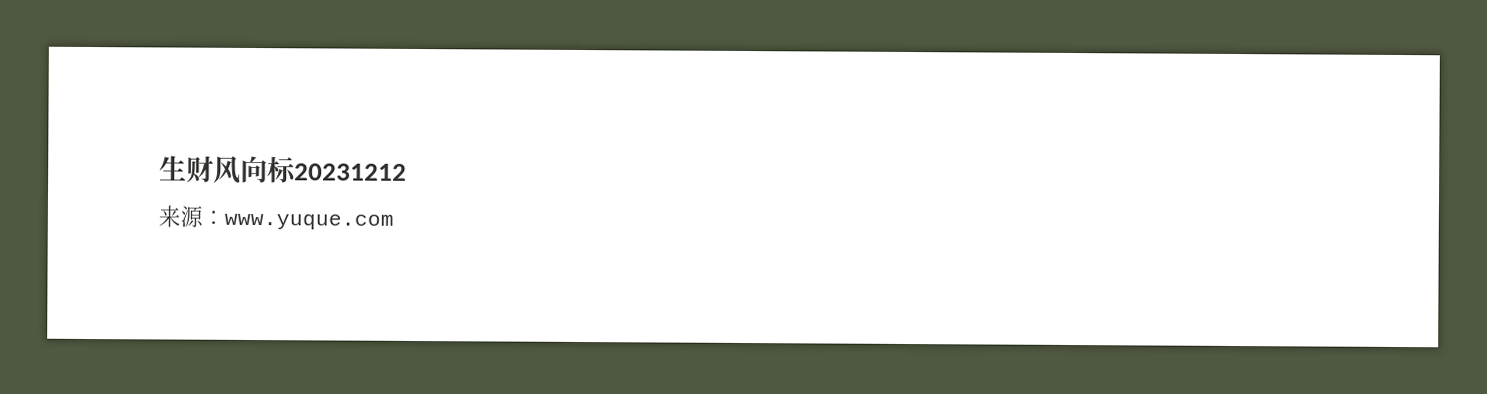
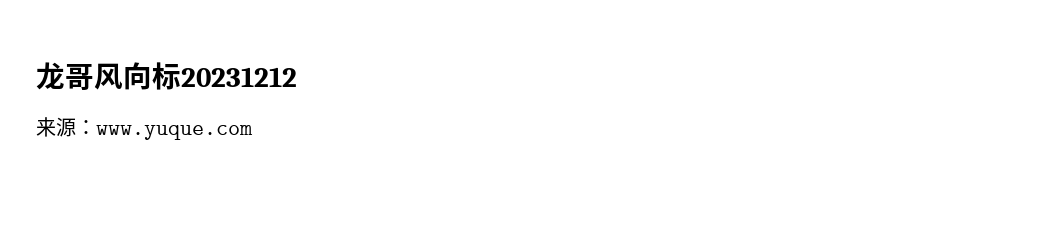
- 生财风向标20231212
+ 龙哥风向标20231212

